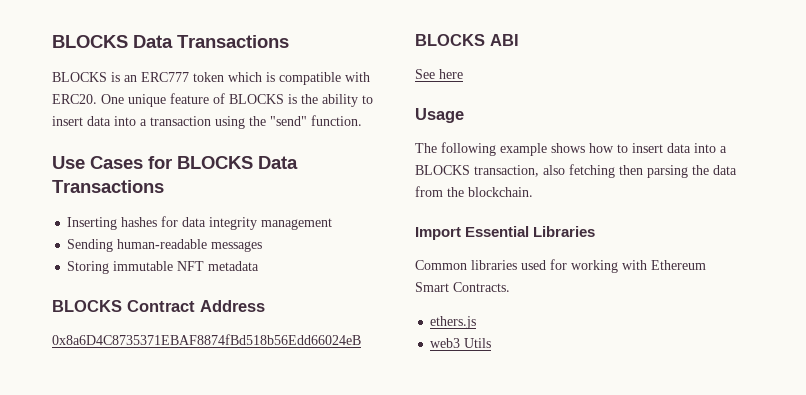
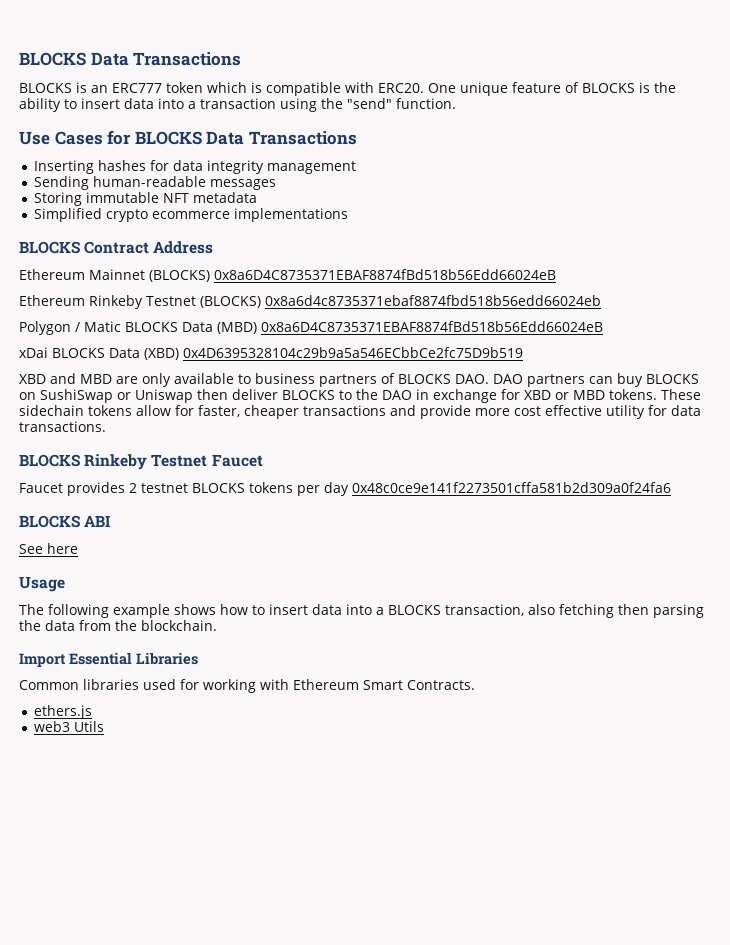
+ Simplified crypto ecommerce implementations
- 0x8a6D4C8735371EBAF8874fBd518b56Edd66024eB
+ Ethereum Mainnet (BLOCKS) 0x8a6D4C8735371EBAF8874fBd518b56Edd66024eB
+ Ethereum Rinkeby Testnet (BLOCKS) 0x8a6d4c8735371ebaf8874fbd518b56edd66024eb
+ Polygon / Matic BLOCKS Data (MBD) 0x8a6D4C8735371EBAF8874fBd518b56Edd66024eB
+ xDai BLOCKS Data (XBD) 0x4D6395328104c29b9a5a546ECbbCe2fc75D9b519
+ XBD and MBD are only available to business partners of BLOCKS DAO. DAO partners can buy BLOCKS on SushiSwap or Uniswap then deliver BLOCKS to the DAO in exchange for XBD or MBD tokens. These sidechain tokens allow for faster, cheaper transactions and provide more cost effective utility for data transactions.
+ BLOCKS Rinkeby Testnet Faucet
+ Faucet provides 2 testnet BLOCKS tokens per day 0x48c0ce9e141f2273501cffa581b2d309a0f24fa6

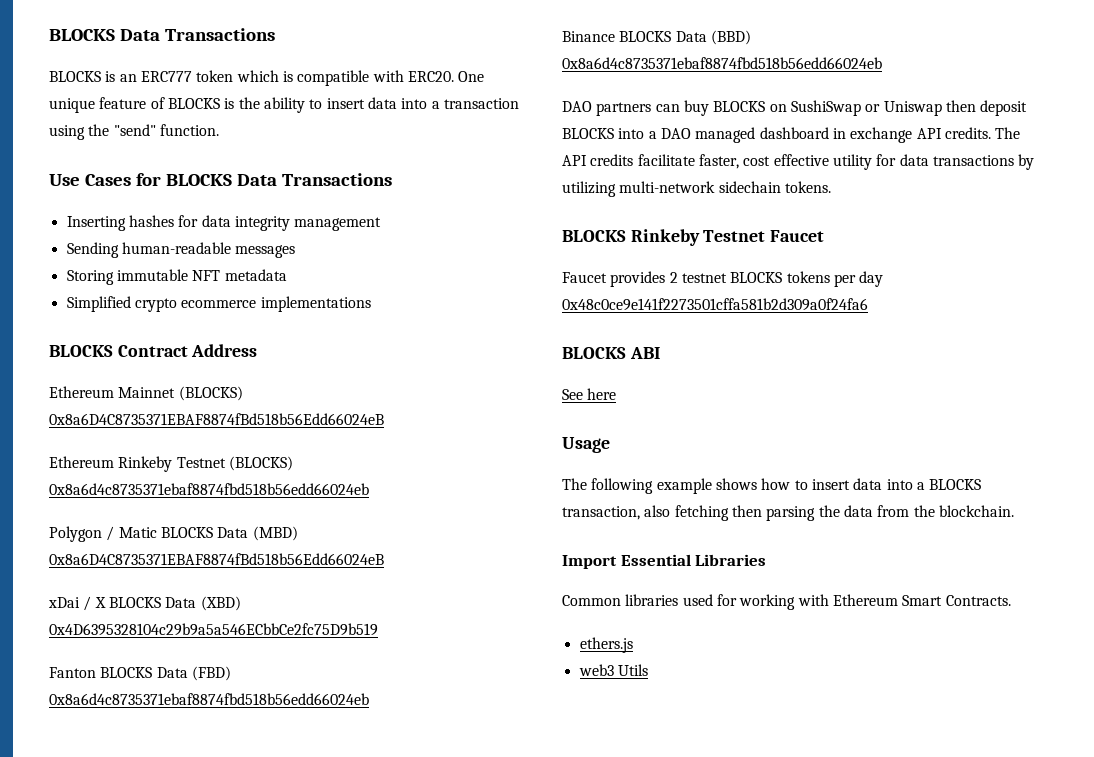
- xDai BLOCKS Data (XBD) 0x4D6395328104c29b9a5a546ECbbCe2fc75D9b519
+ xDai / X BLOCKS Data (XBD) 0x4D6395328104c29b9a5a546ECbbCe2fc75D9b519
- XBD and MBD are only available to business partners of BLOCKS DAO. DAO partners can buy BLOCKS on SushiSwap or Uniswap then deliver BLOCKS to the DAO in exchange for XBD or MBD tokens. These sidechain tokens allow for faster, cheaper transactions and provide more cost effective utility for data transactions.
+ Fanton BLOCKS Data (FBD) 0x8a6d4c8735371ebaf8874fbd518b56edd66024eb
+ Binance BLOCKS Data (BBD) 0x8a6d4c8735371ebaf8874fbd518b56edd66024eb
+ DAO partners can buy BLOCKS on SushiSwap or Uniswap then deposit BLOCKS into a DAO managed dashboard in exchange API credits. The API credits facilitate faster, cost effective utility for data transactions by utilizing multi-network sidechain tokens.

